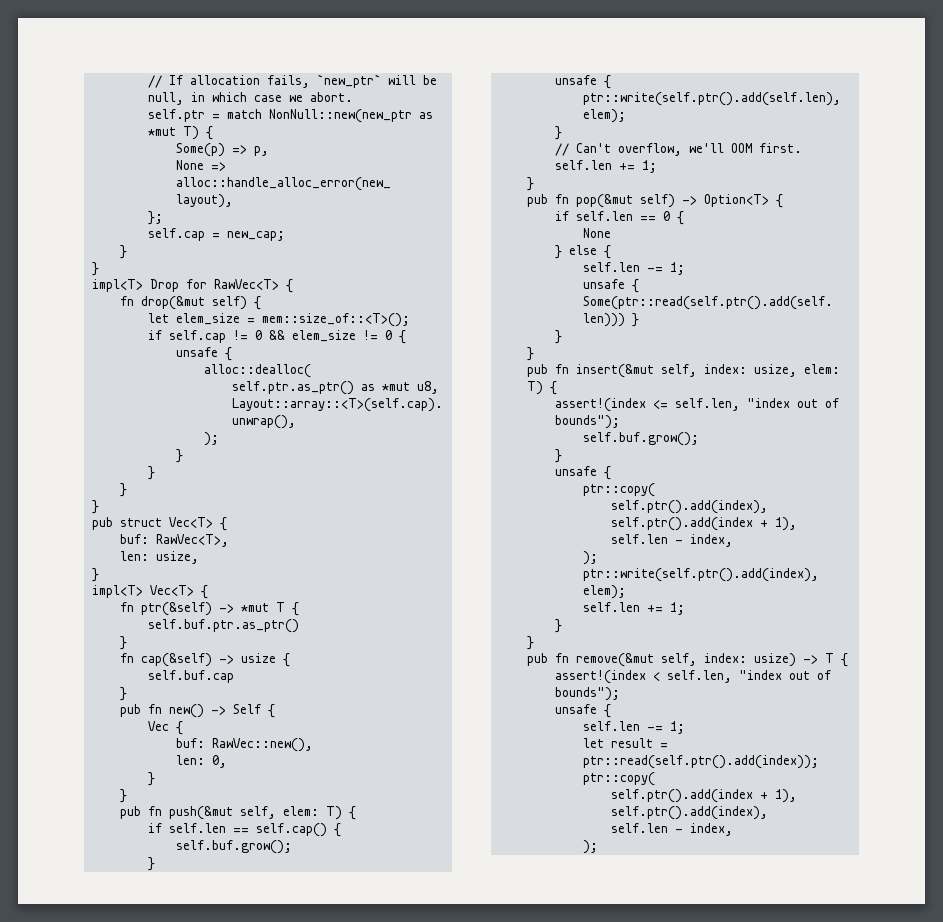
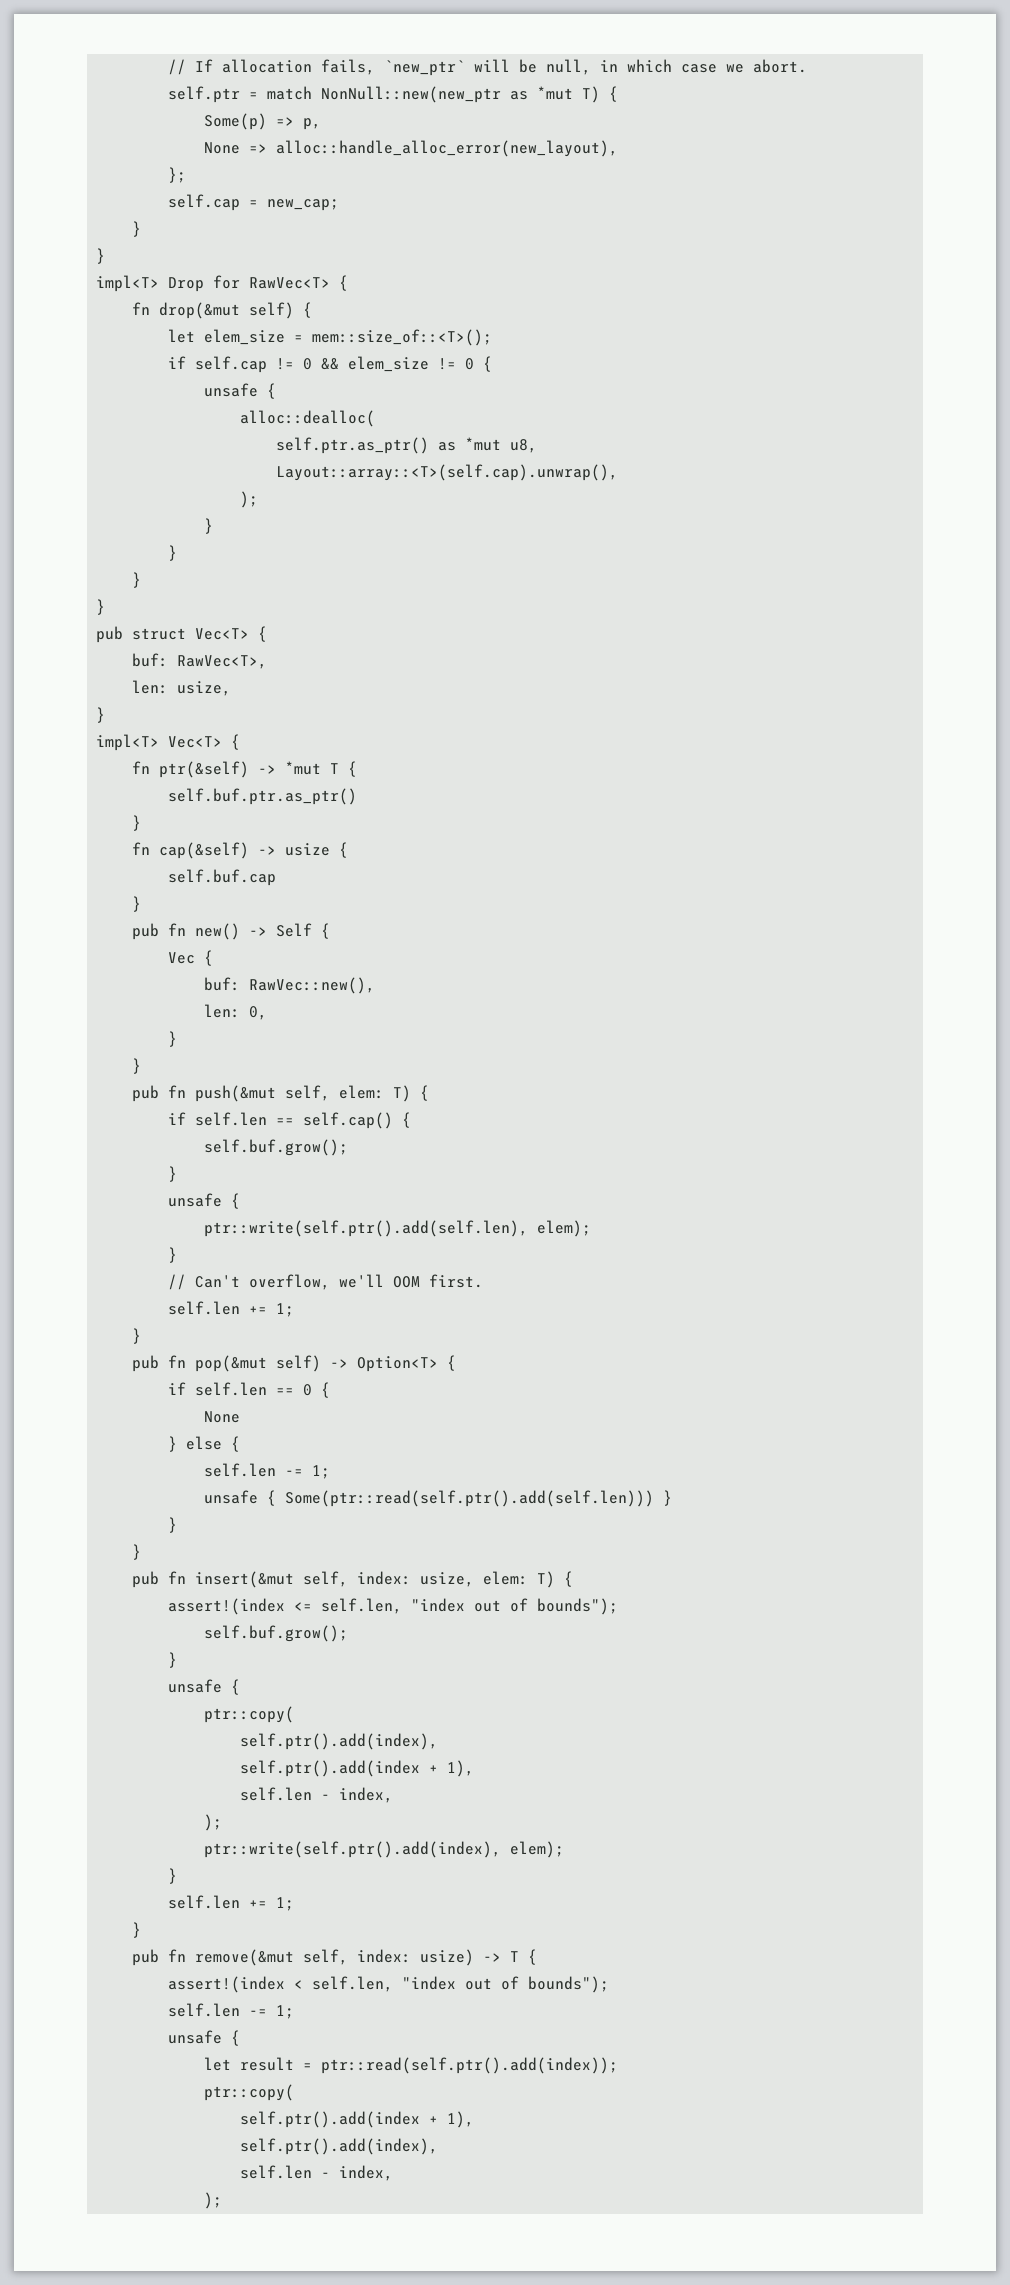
  ptr::write(self.ptr().add(index), elem);
+ }
  self.len += 1;
- }
  assert!(index < self.len, "index out of bounds");
+ self.len -= 1;
  unsafe {
- self.len -= 1;

